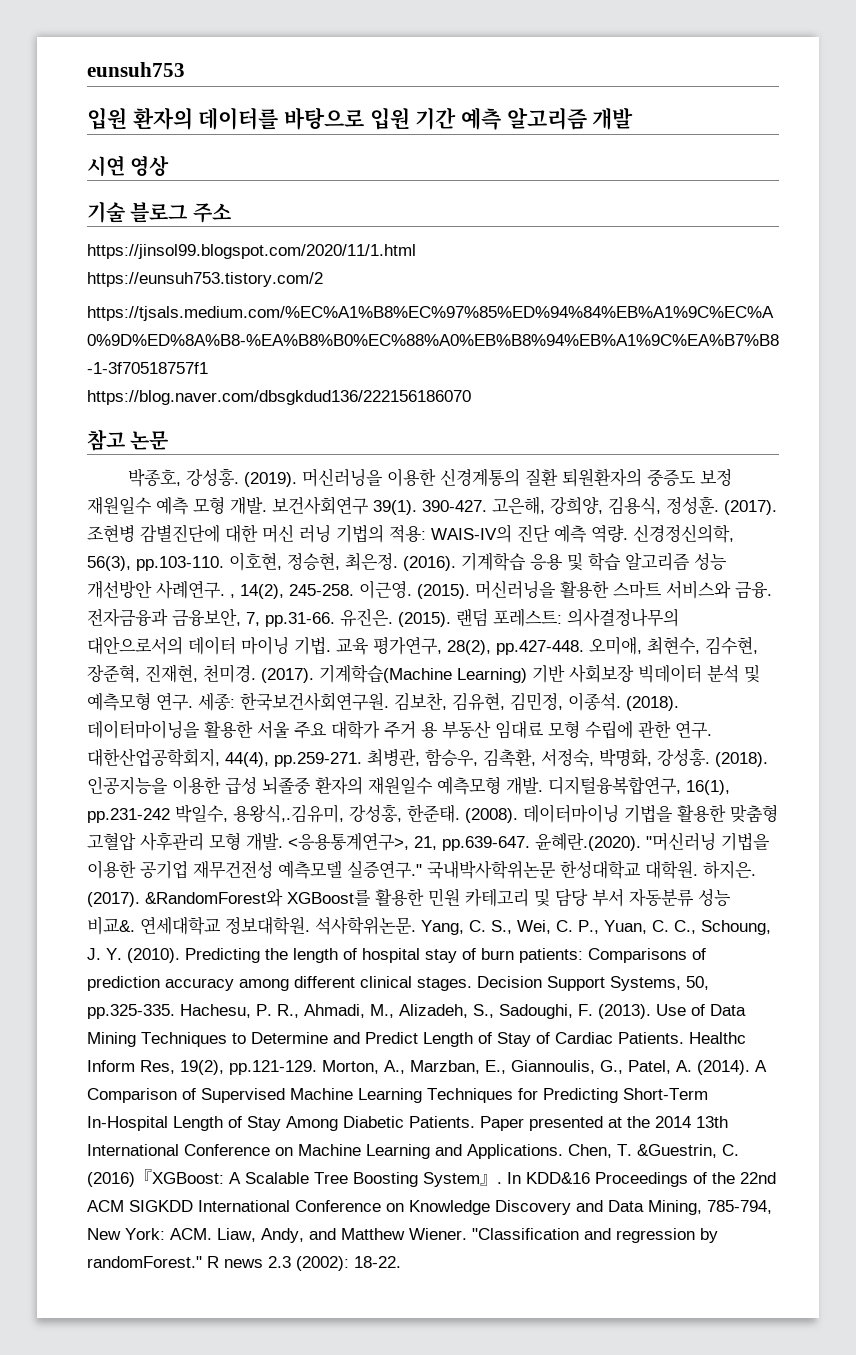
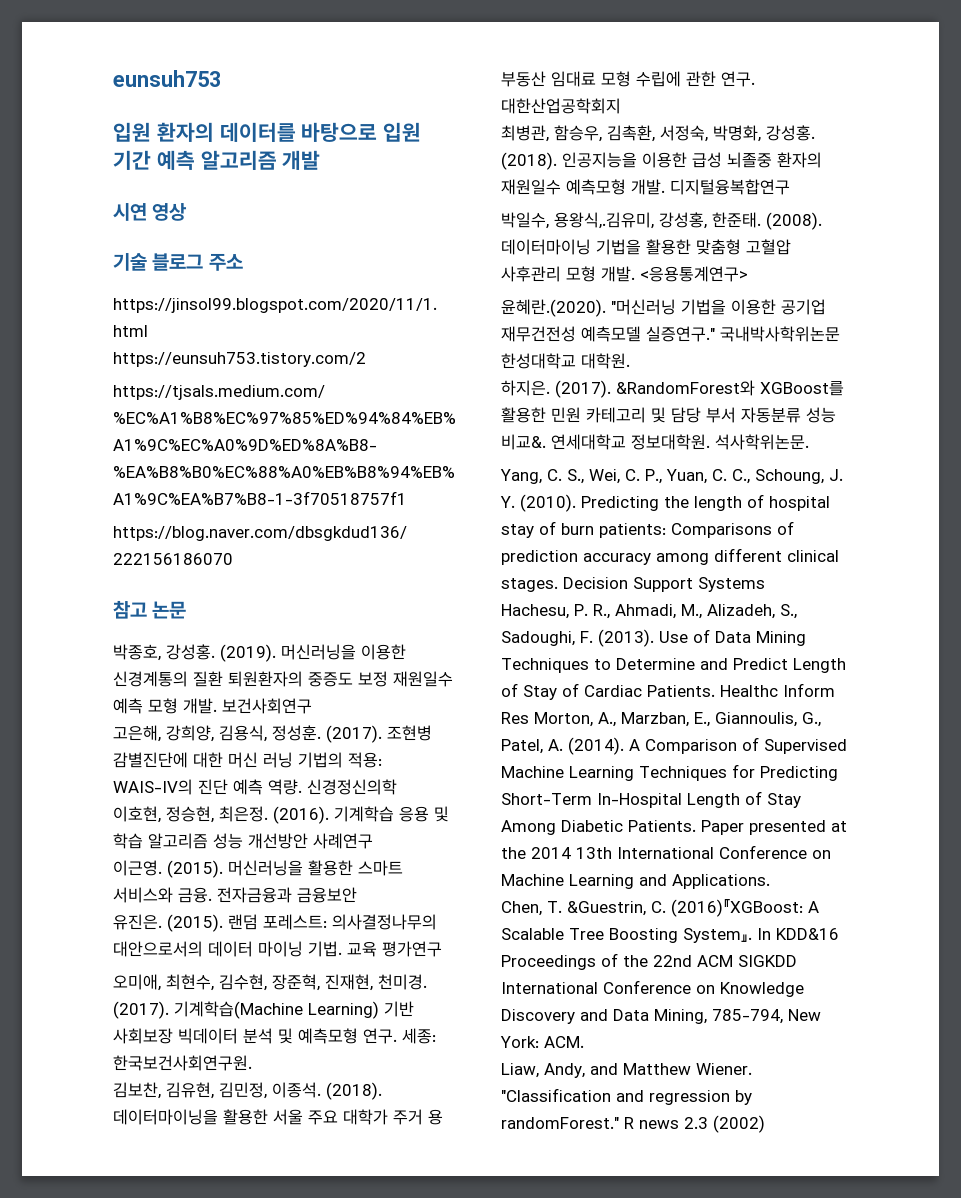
- 보건사회연구 39(1). 390-427. 고은해, 강희양, 김용식, 정성훈.
+ 보건사회연구
+ 고은해, 강희양, 김용식, 정성훈.
- 신경정신의학, 56(3), pp.103-110. 이호현, 정승현, 최은정.
+ 신경정신의학
+ 이호현, 정승현, 최은정.
- 기계학습 응용 및 학습 알고리즘 성능 개선방안 사례연구. , 14(2), 245-258. 이근영.
+ 기계학습 응용 및 학습 알고리즘 성능 개선방안 사례연구
+ 이근영.
- 전자금융과 금융보안, 7, pp.31-66. 유진은.
+ 전자금융과 금융보안
+ 유진은.
- 교육 평가연구, 28(2), pp.427-448. 오미애, 최현수, 김수현, 장준혁, 진재현, 천미경.
+ 교육 평가연구
+ 오미애, 최현수, 김수현, 장준혁, 진재현, 천미경.
- 세종: 한국보건사회연구원. 김보찬, 김유현, 김민정, 이종석.
+ 세종: 한국보건사회연구원.
+ 김보찬, 김유현, 김민정, 이종석.
- 대한산업공학회지, 44(4), pp.259-271. 최병관, 함승우, 김촉환, 서정숙, 박명화, 강성홍.
+ 대한산업공학회지
+ 최병관, 함승우, 김촉환, 서정숙, 박명화, 강성홍.
- 디지털융복합연구, 16(1), pp.231-242 박일수, 용왕식,.김유미, 강성홍, 한준태.
+ 디지털융복합연구
+ 박일수, 용왕식,.김유미, 강성홍, 한준태.
- <응용통계연구>, 21, pp.639-647. 윤혜란.(2020). "머신러닝 기법을 이용한 공기업 재무건전성 예측모델 실증연구."
+ <응용통계연구>
+ 윤혜란.(2020). "머신러닝 기법을 이용한 공기업 재무건전성 예측모델 실증연구."
- 국내박사학위논문 한성대학교 대학원. 하지은.
+ 국내박사학위논문 한성대학교 대학원.
+ 하지은.
- 석사학위논문. Yang, C. S., Wei, C. P., Yuan, C. C., Schoung, J. Y. (2010).
+ 석사학위논문.
+ Yang, C. S., Wei, C. P., Yuan, C. C., Schoung, J. Y. (2010).
- Decision Support Systems, 50, pp.325-335. Hachesu, P. R., Ahmadi, M., Alizadeh, S., Sadoughi, F. (2013).
+ Decision Support Systems
+ Hachesu, P. R., Ahmadi, M., Alizadeh, S., Sadoughi, F. (2013).
- Healthc Inform Res, 19(2), pp.121-129. Morton, A., Marzban, E., Giannoulis, G., Patel, A. (2014).
+ Healthc Inform Res Morton, A., Marzban, E., Giannoulis, G., Patel, A. (2014).
- Paper presented at the 2014 13th International Conference on Machine Learning and Applications. Chen, T. &Guestrin, C. (2016)『XGBoost: A Scalable Tree Boosting System』.
+ Paper presented at the 2014 13th International Conference on Machine Learning and Applications.
+ Chen, T. &Guestrin, C. (2016)『XGBoost: A Scalable Tree Boosting System』.
- In KDD&16 Proceedings of the 22nd ACM SIGKDD International Conference on Knowledge Discovery and Data Mining, 785-794, New York: ACM. Liaw, Andy, and Matthew Wiener.
+ In KDD&16 Proceedings of the 22nd ACM SIGKDD International Conference on Knowledge Discovery and Data Mining, 785-794, New York: ACM.
+ Liaw, Andy, and Matthew Wiener.
- R news 2.3 (2002): 18-22.
+ R news 2.3 (2002)

